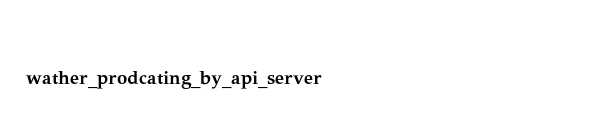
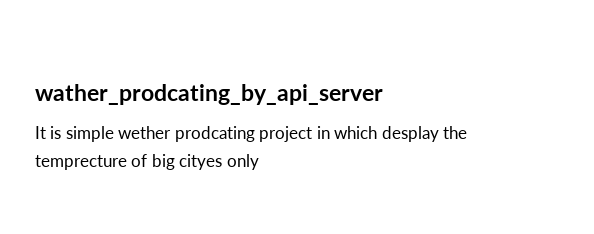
+ It is simple wether prodcating project in which desplay the temprecture of big cityes only

